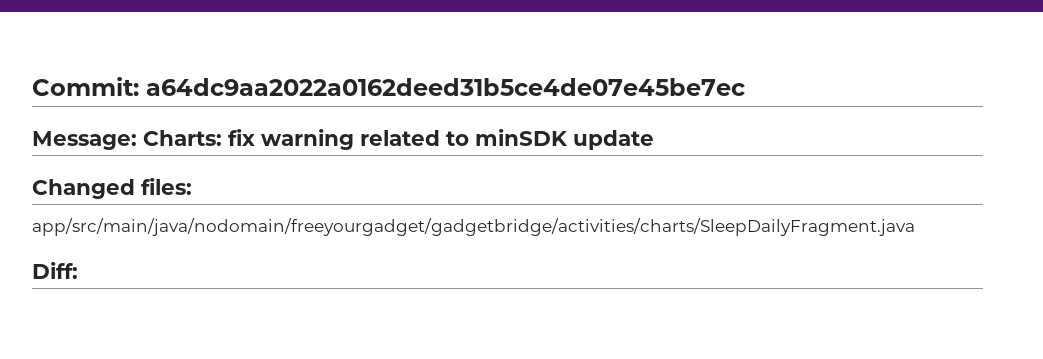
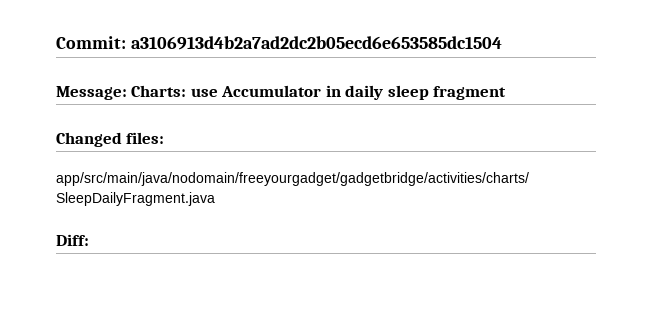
- Commit: a64dc9aa2022a0162deed31b5ce4de07e45be7ec
+ Commit: a3106913d4b2a7ad2dc2b05ecd6e653585dc1504
- Message: Charts: fix warning related to minSDK update
+ Message: Charts: use Accumulator in daily sleep fragment

